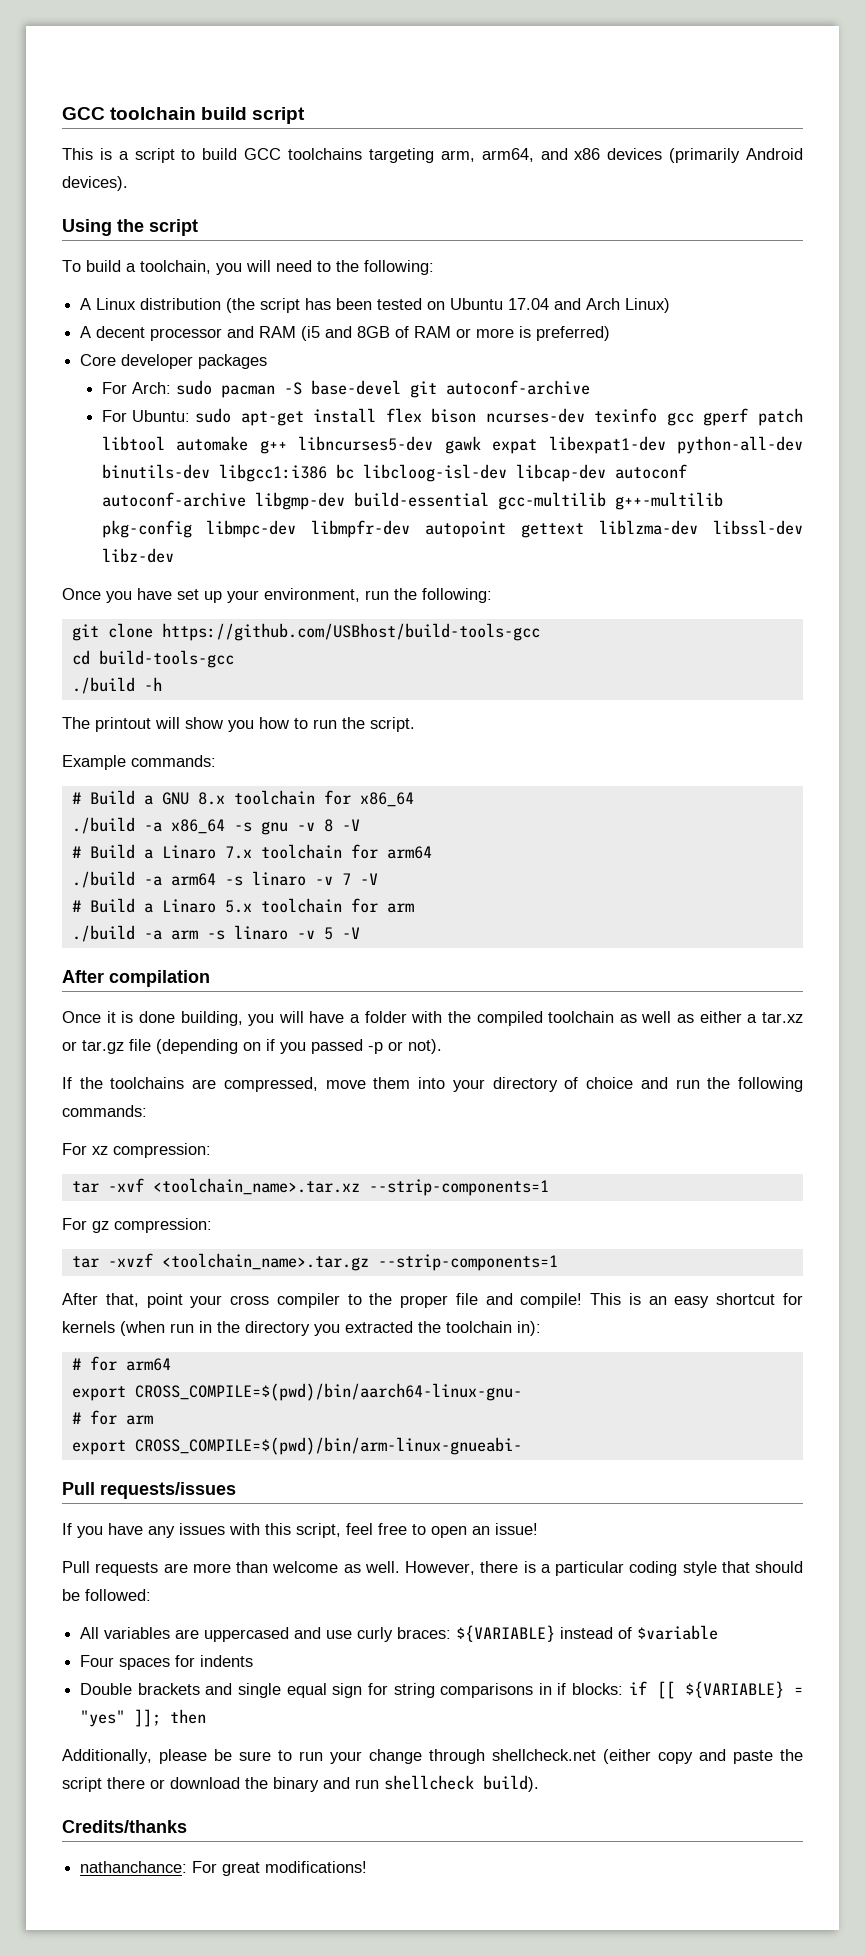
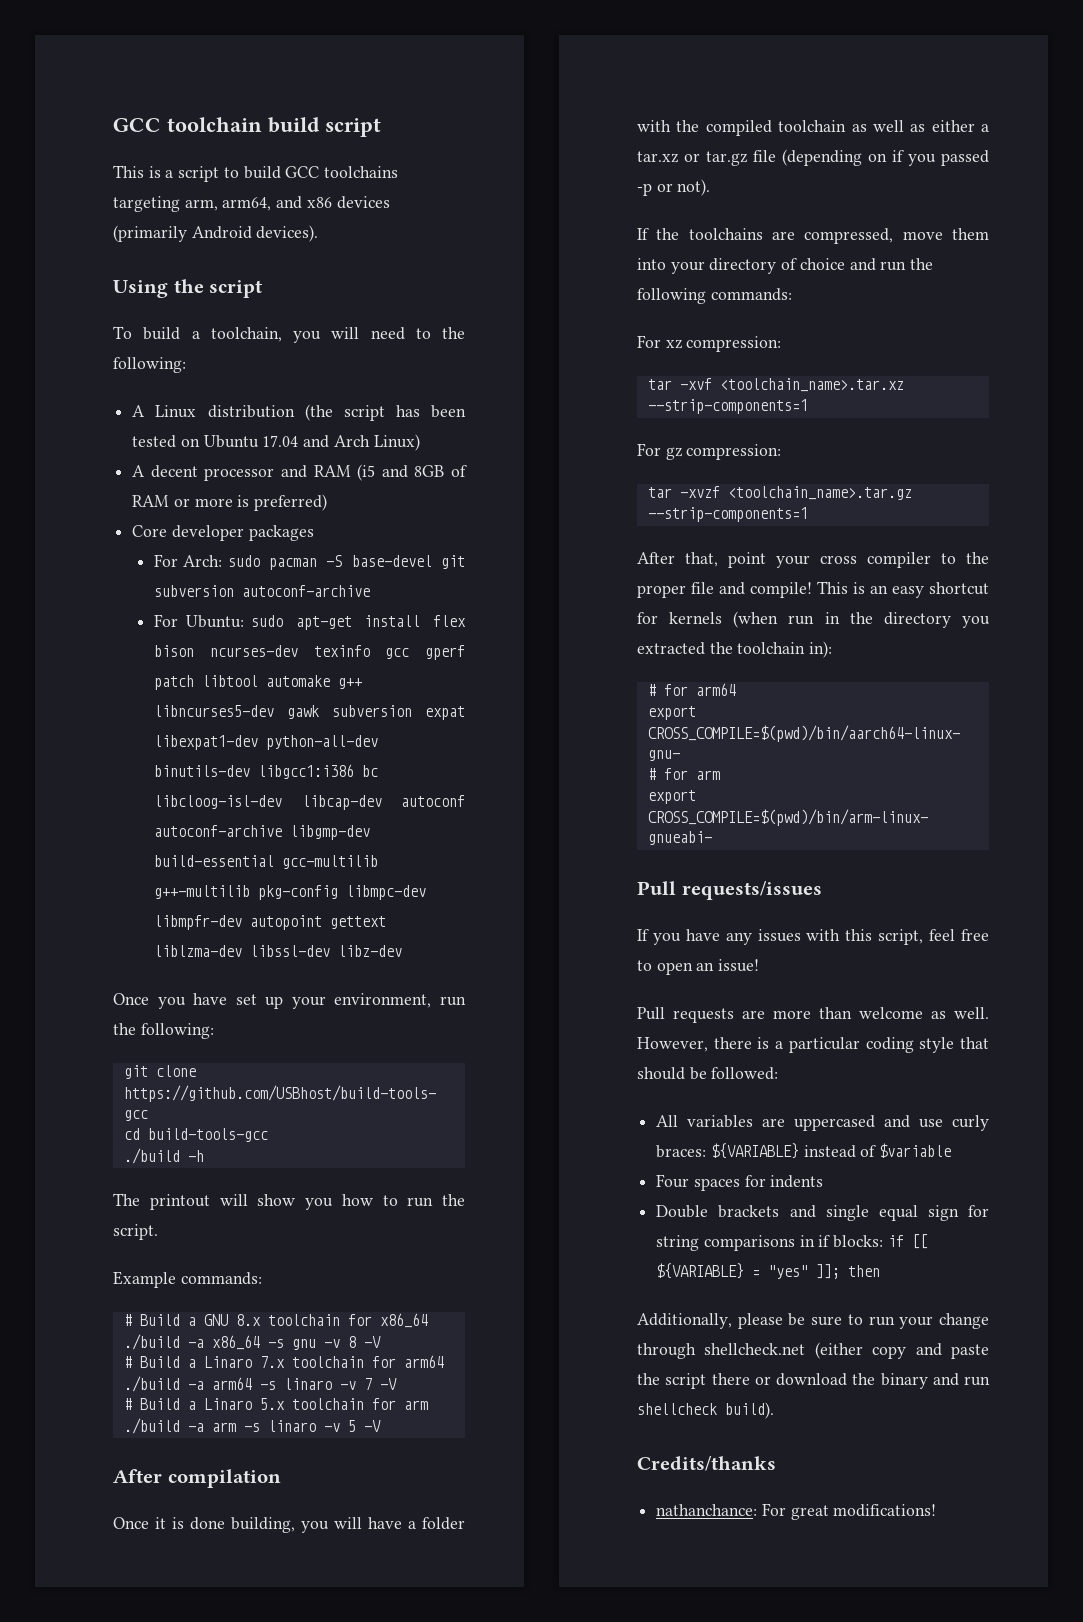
- For Arch: sudo pacman -S base-devel git autoconf-archive
+ For Arch: sudo pacman -S base-devel git subversion autoconf-archive
- For Ubuntu: sudo apt-get install flex bison ncurses-dev texinfo gcc gperf patch libtool automake g++ libncurses5-dev gawk expat libexpat1-dev python-all-dev binutils-dev libgcc1:i386 bc libcloog-isl-dev libcap-dev autoconf autoconf-archive libgmp-dev build-essential gcc-multilib g++-multilib pkg-config libmpc-dev libmpfr-dev autopoint gettext liblzma-dev libssl-dev libz-dev
+ For Ubuntu: sudo apt-get install flex bison ncurses-dev texinfo gcc gperf patch libtool automake g++ libncurses5-dev gawk subversion expat libexpat1-dev python-all-dev binutils-dev libgcc1:i386 bc libcloog-isl-dev libcap-dev autoconf autoconf-archive libgmp-dev build-essential gcc-multilib g++-multilib pkg-config libmpc-dev libmpfr-dev autopoint gettext liblzma-dev libssl-dev libz-dev

